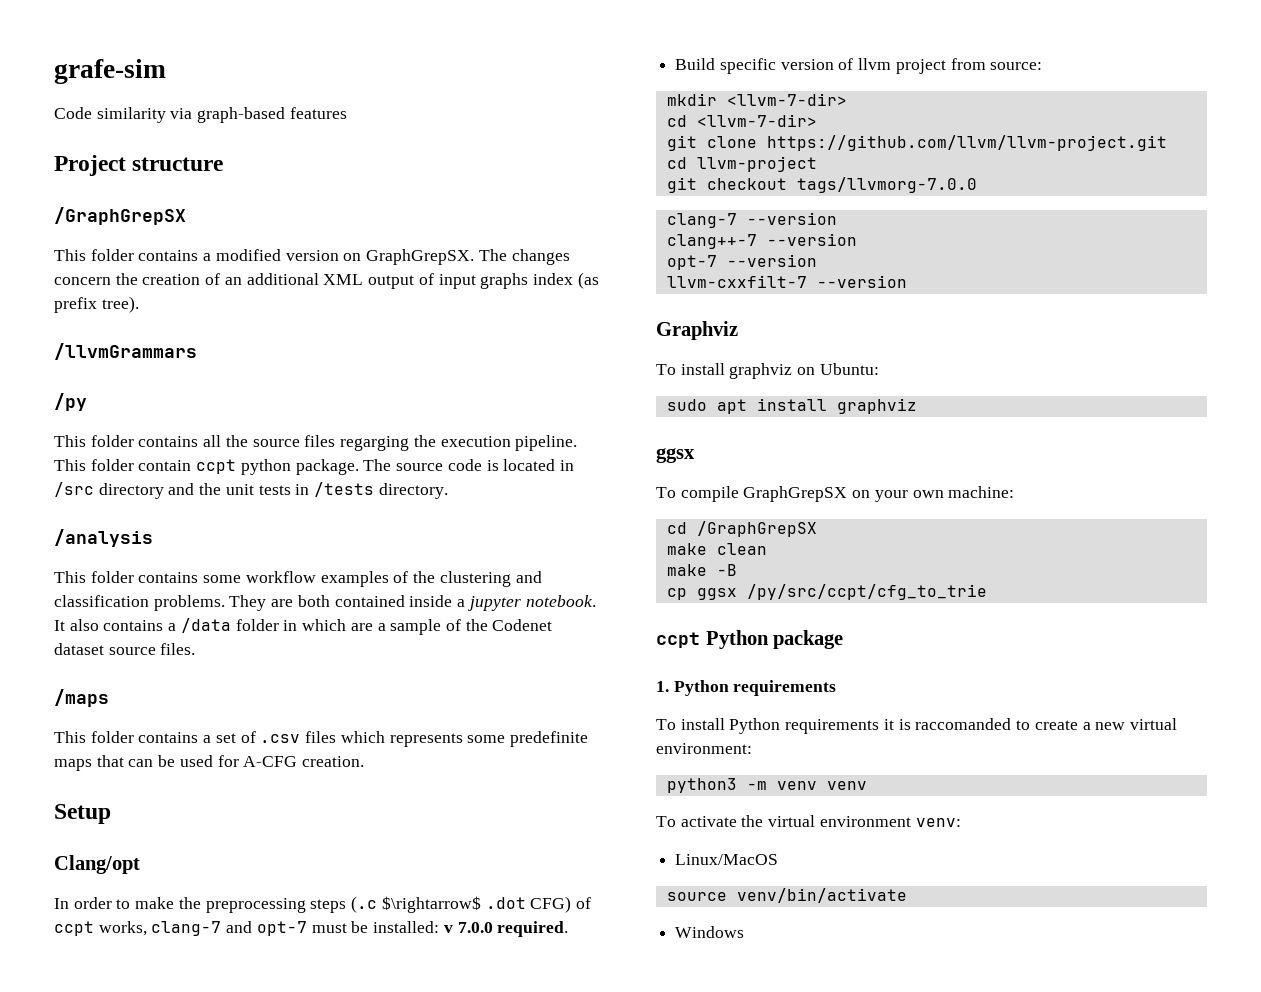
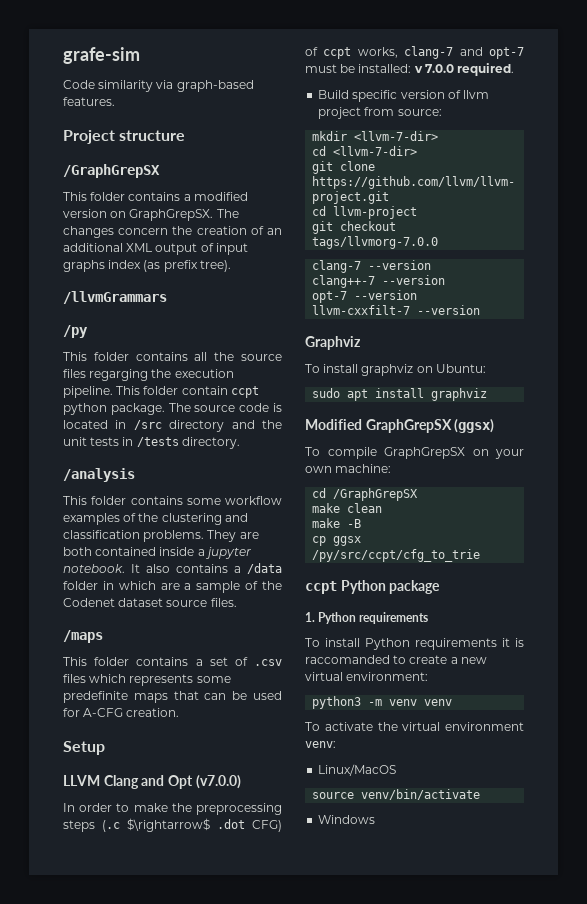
- Code similarity via graph-based features
+ Code similarity via graph-based features.
- Clang/opt
+ LLVM Clang and Opt (v7.0.0)
  sudo apt install graphviz
- ggsx
+ Modified GraphGrepSX (ggsx)

